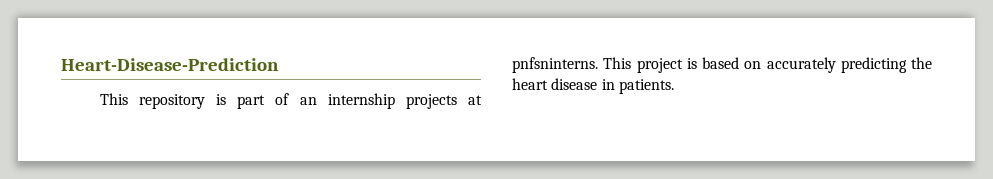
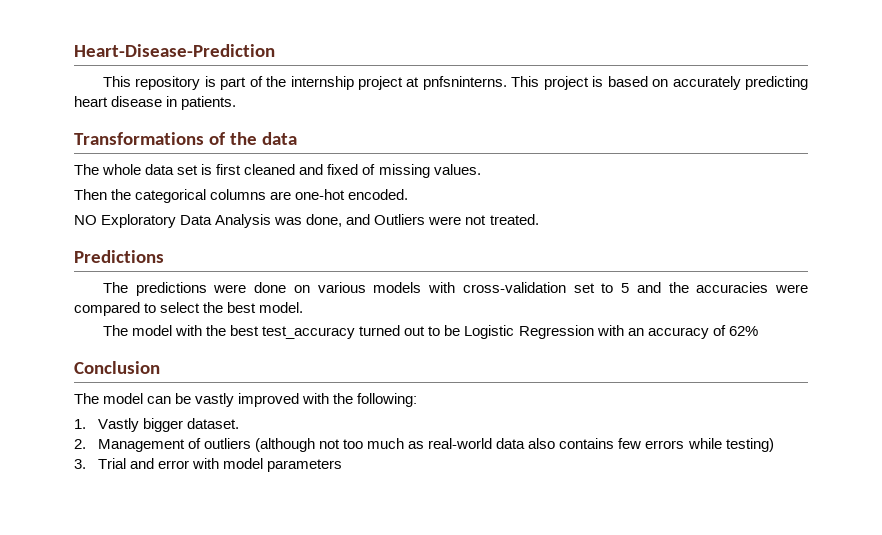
- This repository is part of an internship projects at pnfsninterns.
+ This repository is part of the internship project at pnfsninterns.
- This project is based on accurately predicting the heart disease in patients.
+ This project is based on accurately predicting heart disease in patients.
+ Transformations of the data
+ The whole data set is first cleaned and fixed of missing values.
+ Then the categorical columns are one-hot encoded.
+ NO Exploratory Data Analysis was done, and Outliers were not treated.
+ Predictions
+ The predictions were done on various models with cross-validation set to 5 and the accuracies were compared to select the best model.
+ The model with the best test_accuracy turned out to be Logistic Regression with an accuracy of 62%
+ Conclusion
+ The model can be vastly improved with the following:
+ 1. Vastly bigger dataset.
+ 2. Management of outliers (although not too much as real-world data also contains few errors while testing)
+ 3. Trial and error with model parameters

